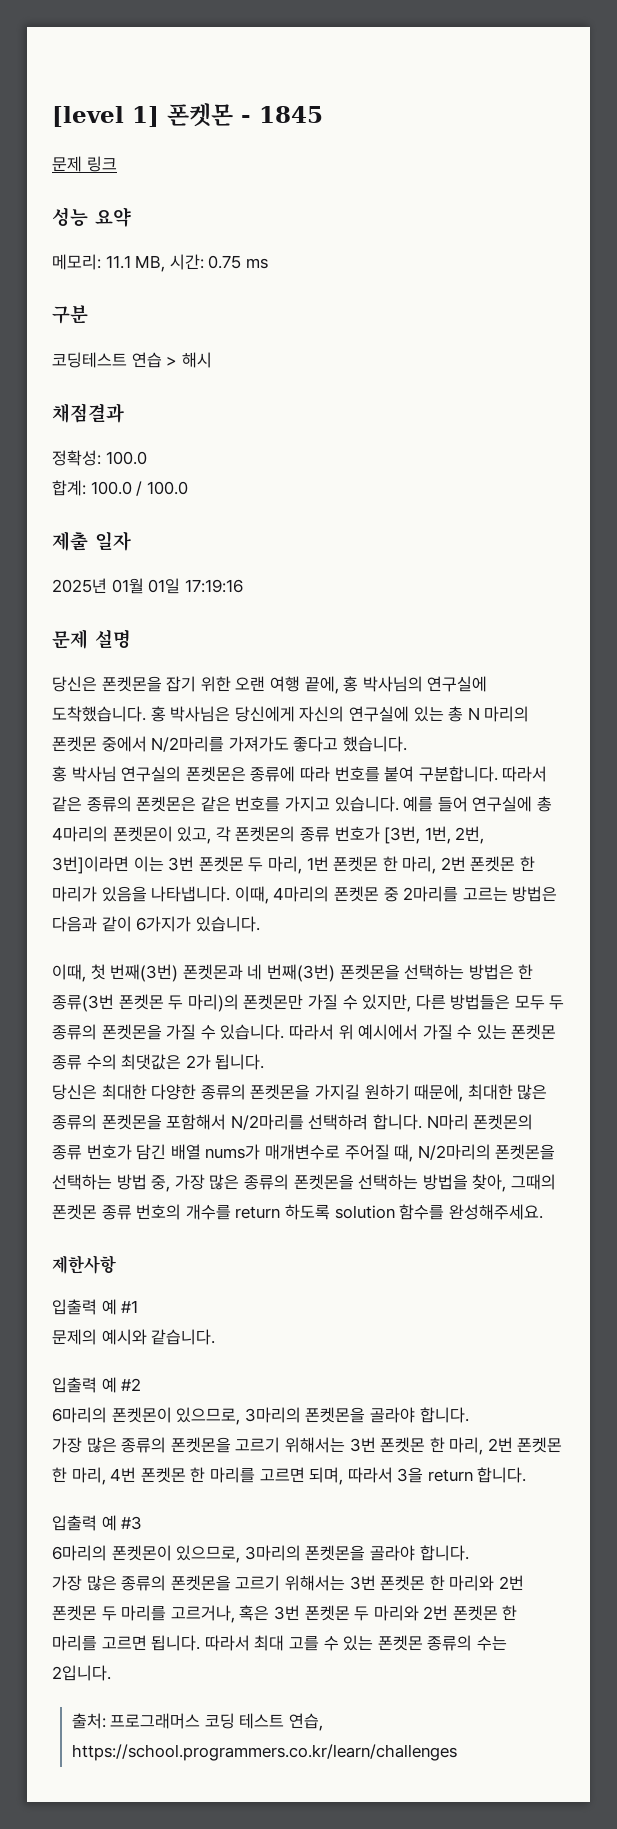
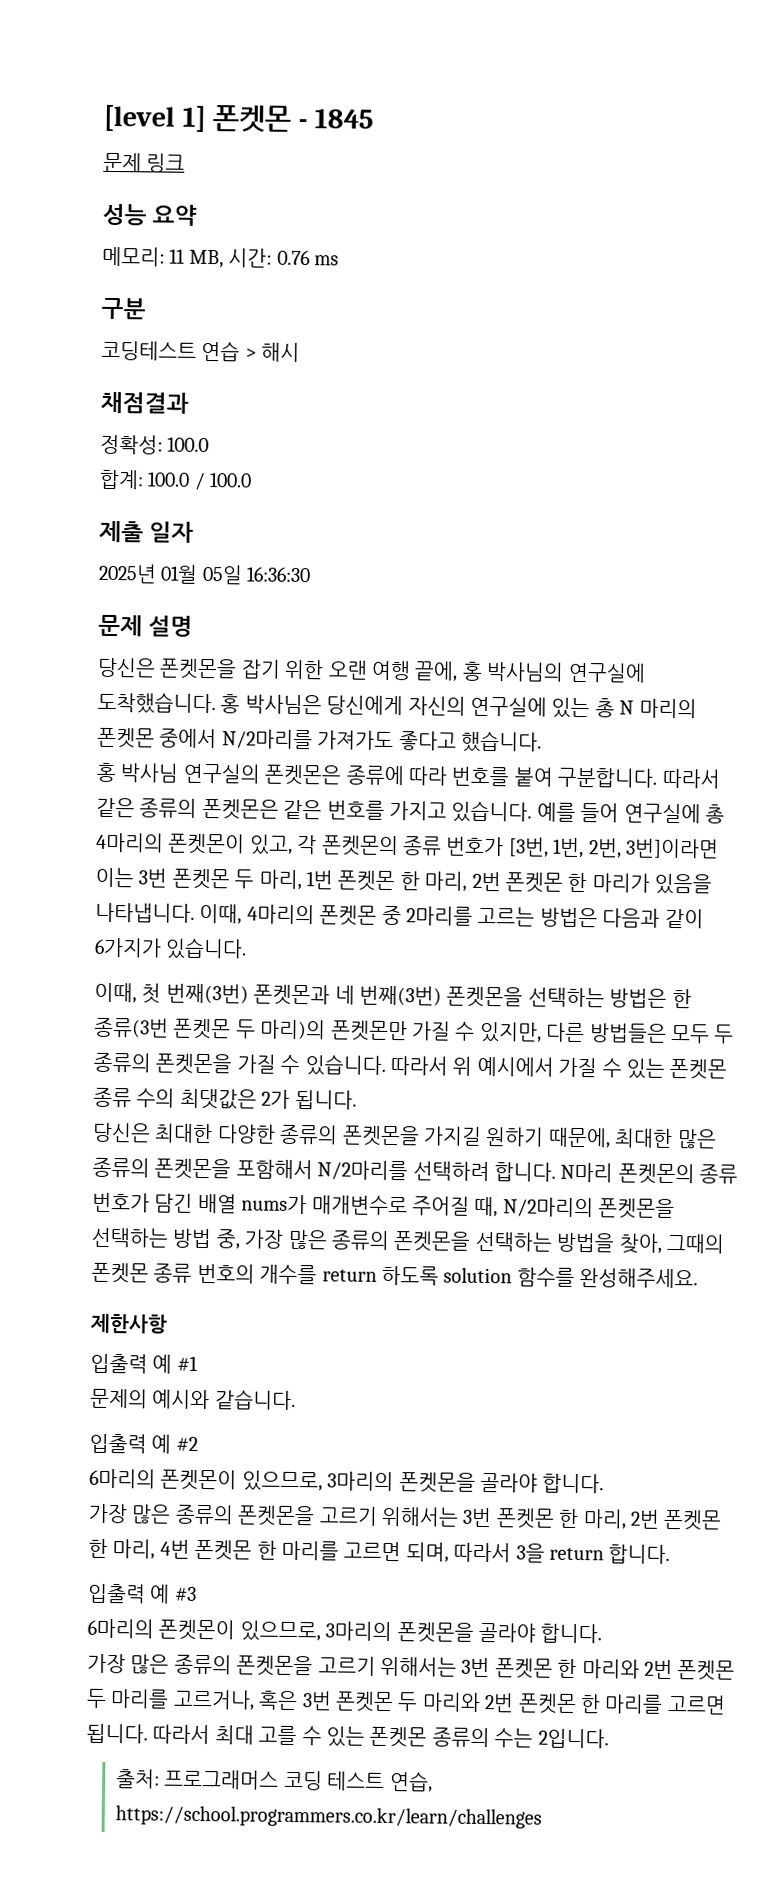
- 메모리: 11.1 MB, 시간: 0.75 ms
+ 메모리: 11 MB, 시간: 0.76 ms
- 2025년 01월 01일 17:19:16
+ 2025년 01월 05일 16:36:30

